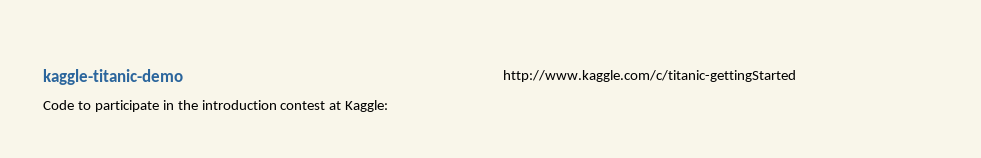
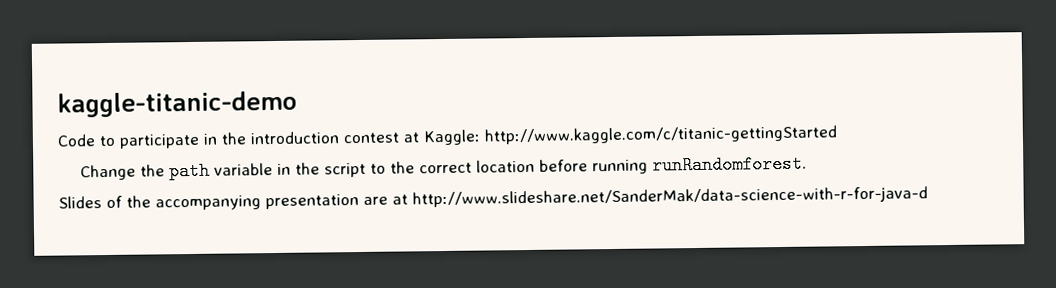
+ Change the path variable in the script to the correct location before running runRandomforest.
+ Slides of the accompanying presentation are at http://www.slideshare.net/SanderMak/data-science-with-r-for-java-d

